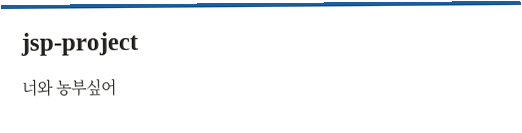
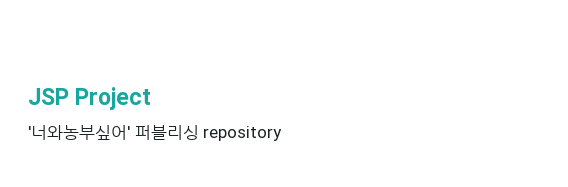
- jsp-project
- 너와 농부싶어
+ JSP Project
+ '너와농부싶어' 퍼블리싱 repository

